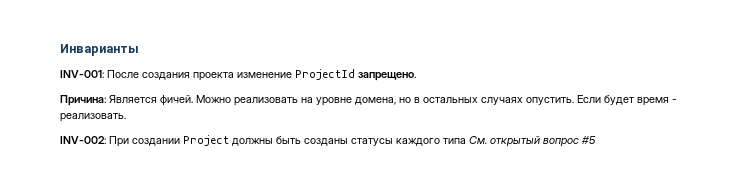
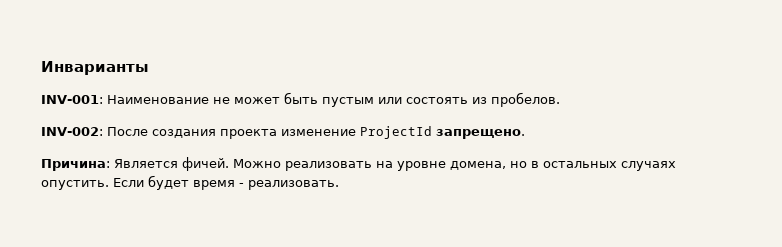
- INV-001: После создания проекта изменение ProjectId запрещено.
+ INV-001: Наименование не может быть пустым или состоять из пробелов.
+ INV-002: После создания проекта изменение ProjectId запрещено.
- INV-002: При создании Project должны быть созданы статусы каждого типа См. открытый вопрос #5

